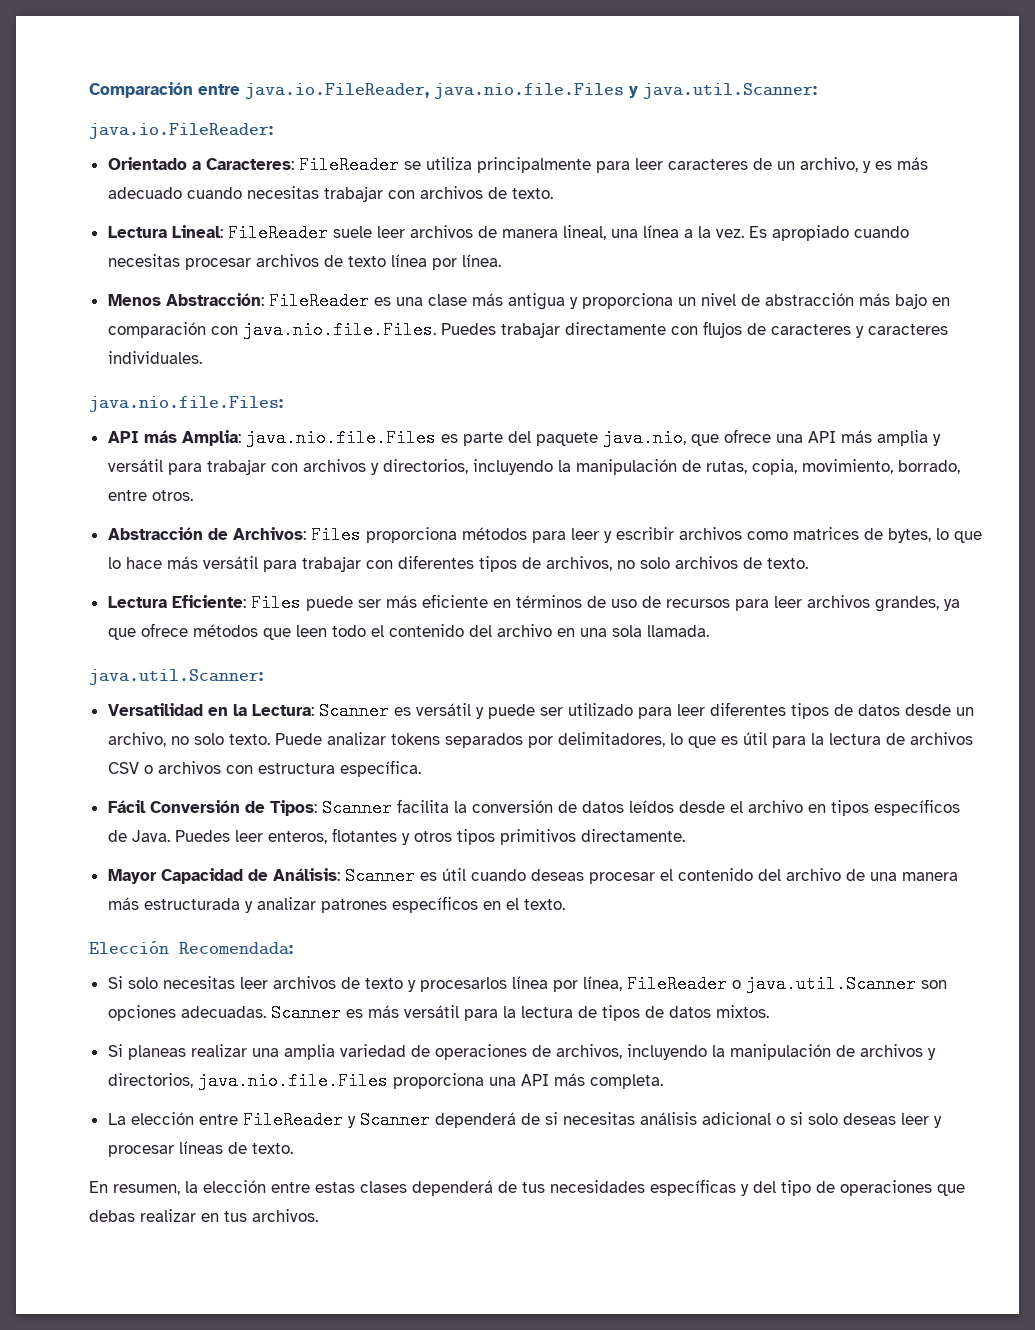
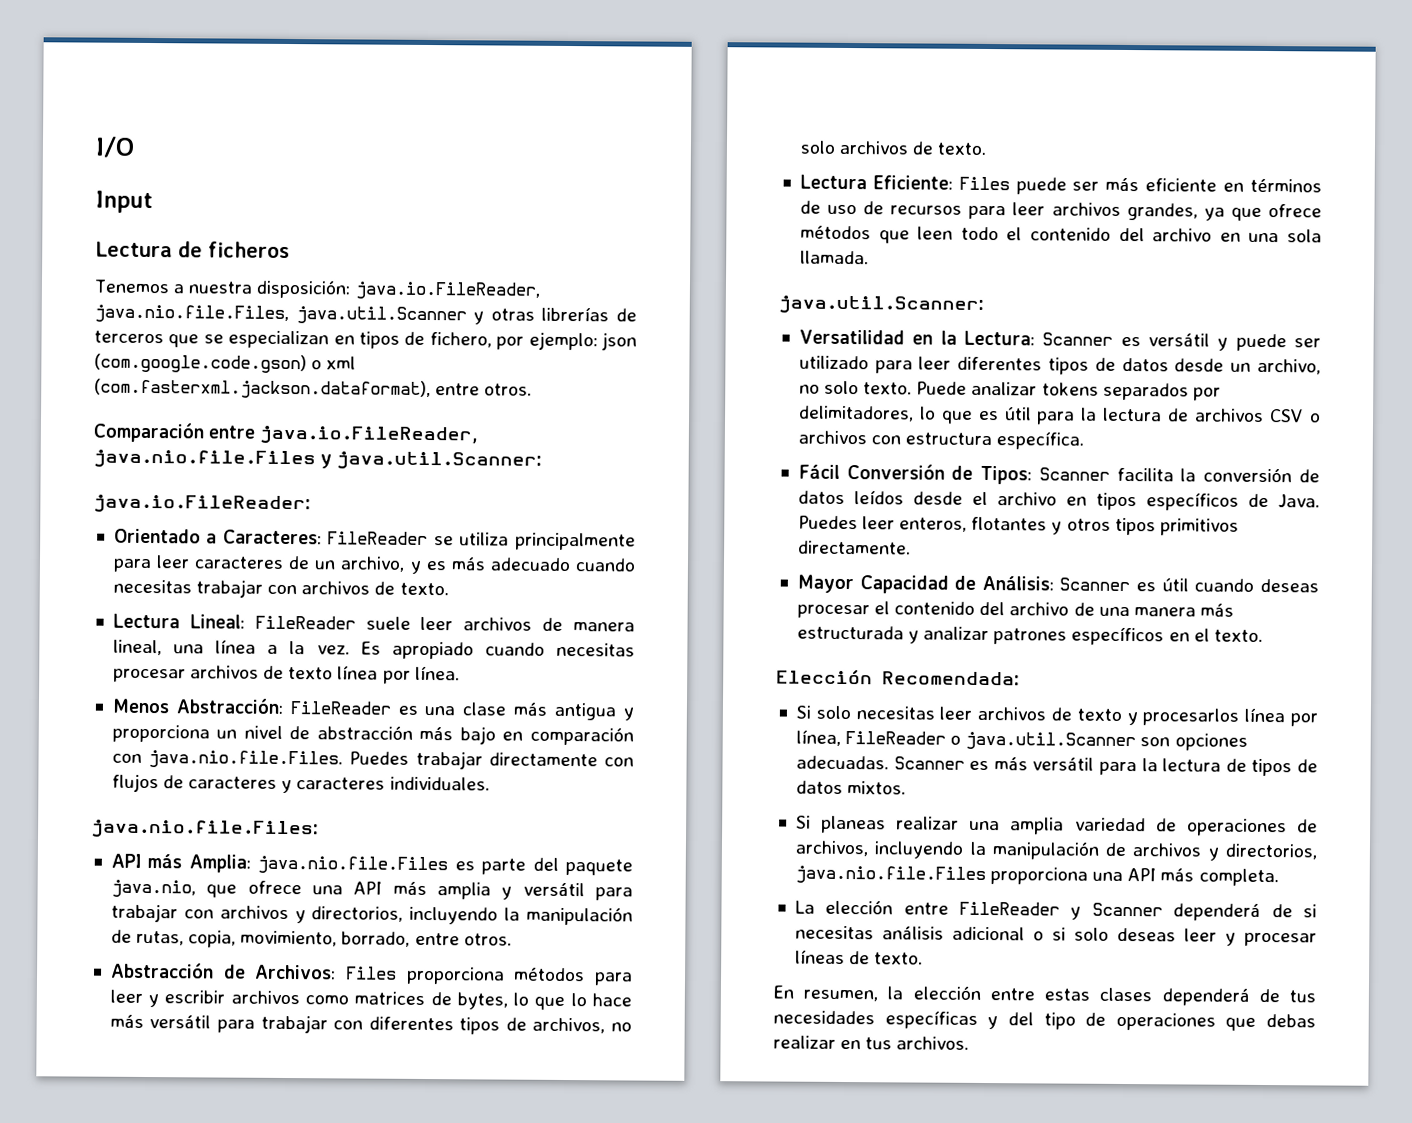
+ I/O
+ Input
+ Lectura de ficheros
+ Tenemos a nuestra disposición: java.io.FileReader, java.nio.file.Files, java.util.Scanner y otras librerías de terceros que se especializan en tipos de fichero, por ejemplo: json (com.google.code.gson) o xml (com.fasterxml.jackson.dataformat), entre otros.

